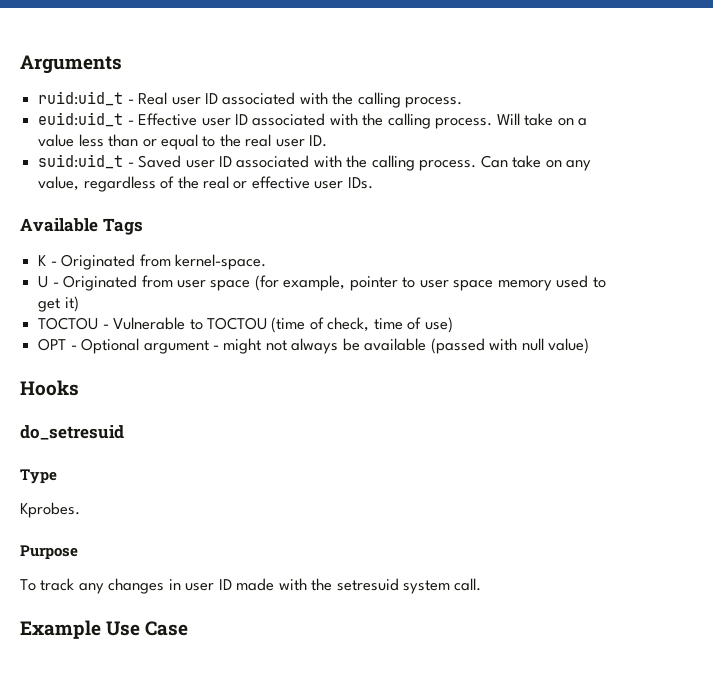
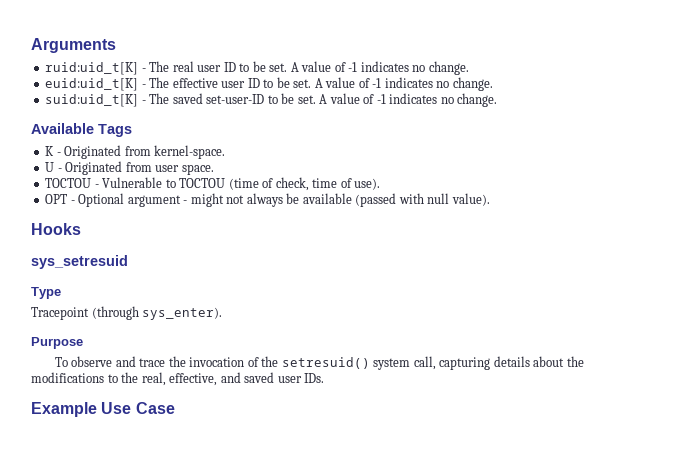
- ruid:uid_t - Real user ID associated with the calling process.
- euid:uid_t - Effective user ID associated with the calling process. Will take on a value less than or equal to the real user ID.
- suid:uid_t - Saved user ID associated with the calling process. Can take on any value, regardless of the real or effective user IDs.
+ ruid:uid_t[K] - The real user ID to be set. A value of -1 indicates no change.
+ euid:uid_t[K] - The effective user ID to be set. A value of -1 indicates no change.
+ suid:uid_t[K] - The saved set-user-ID to be set. A value of -1 indicates no change.
- U - Originated from user space (for example, pointer to user space memory used to get it)
+ U - Originated from user space.
- TOCTOU - Vulnerable to TOCTOU (time of check, time of use)
+ TOCTOU - Vulnerable to TOCTOU (time of check, time of use).
- OPT - Optional argument - might not always be available (passed with null value)
+ OPT - Optional argument - might not always be available (passed with null value).
- do_setresuid
+ sys_setresuid
- Kprobes.
+ Tracepoint (through sys_enter).
- To track any changes in user ID made with the setresuid system call.
+ To observe and trace the invocation of the setresuid() system call, capturing details about the modifications to the real, effective, and saved user IDs.

